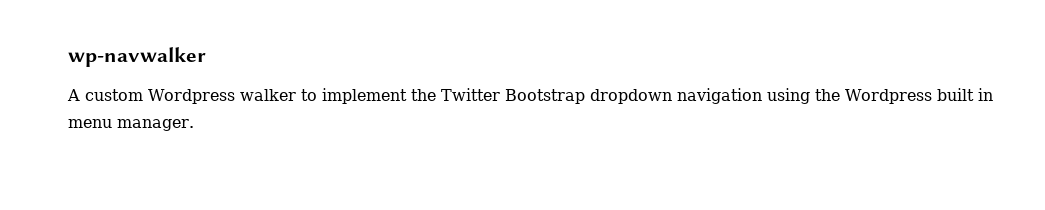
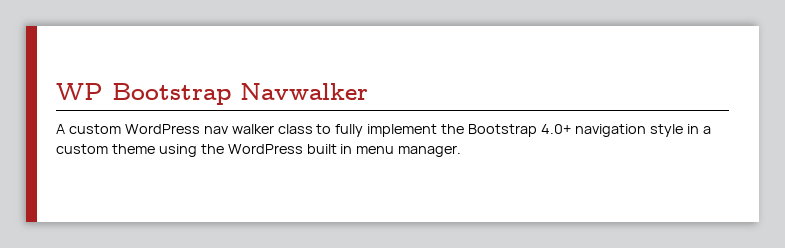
- wp-navwalker
+ WP Bootstrap Navwalker
- A custom Wordpress walker to implement the Twitter Bootstrap dropdown navigation using the Wordpress built in menu manager.
+ A custom WordPress nav walker class to fully implement the Bootstrap 4.0+ navigation style in a custom theme using the WordPress built in menu manager.

